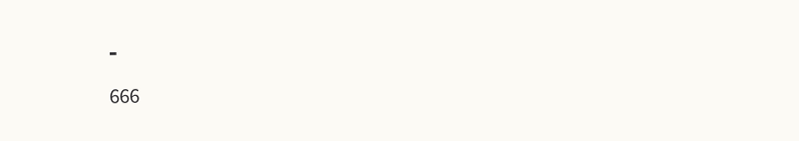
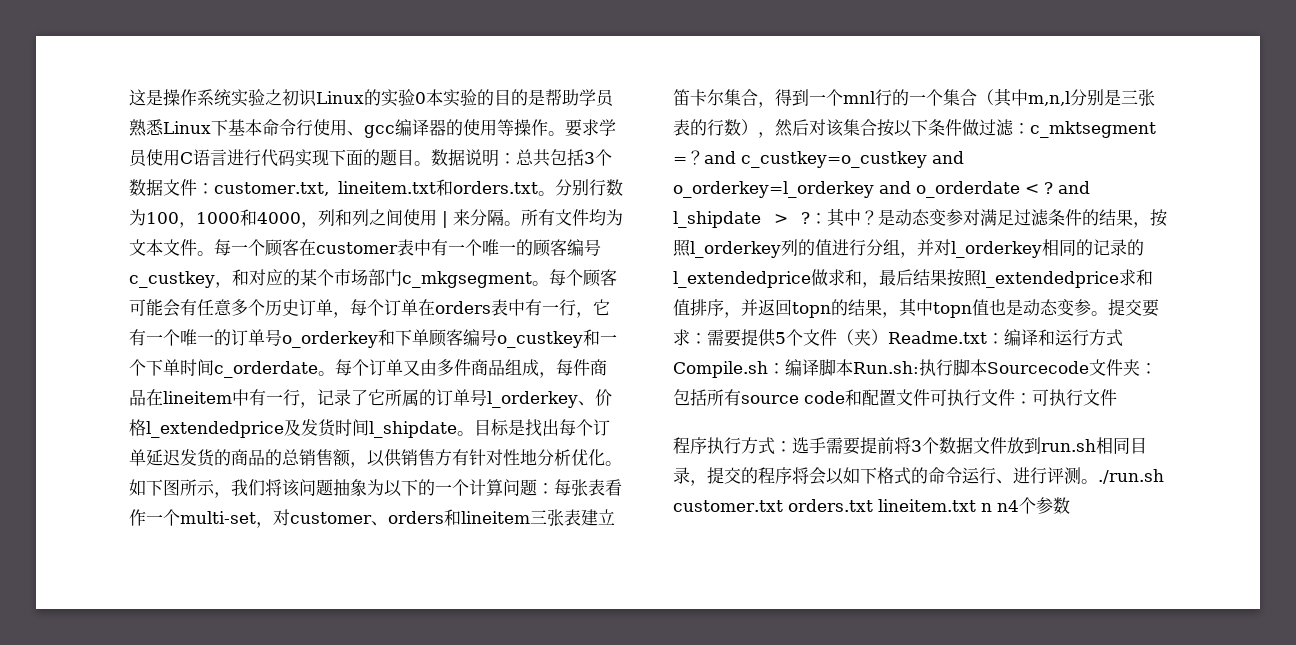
- -
- 666
+ 这是操作系统实验之初识Linux的实验0本实验的目的是帮助学员熟悉Linux下基本命令行使用、gcc编译器的使用等操作。要求学员使用C语言进行代码实现下面的题目。数据说明：总共包括3个数据文件：customer.txt, lineitem.txt和orders.txt。分别行数为100，1000和4000，列和列之间使用 | 来分隔。所有文件均为文本文件。每一个顾客在customer表中有一个唯一的顾客编号c_custkey，和对应的某个市场部门c_mkgsegment。每个顾客可能会有任意多个历史订单，每个订单在orders表中有一行，它有一个唯一的订单号o_orderkey和下单顾客编号o_custkey和一个下单时间c_orderdate。每个订单又由多件商品组成，每件商品在lineitem中有一行，记录了它所属的订单号l_orderkey、价格l_extendedprice及发货时间l_shipdate。目标是找出每个订单延迟发货的商品的总销售额，以供销售方有针对性地分析优化。如下图所示，我们将该问题抽象为以下的一个计算问题：每张表看作一个multi-set，对customer、orders和lineitem三张表建立笛卡尔集合，得到一个mnl行的一个集合（其中m,n,l分别是三张表的行数），然后对该集合按以下条件做过滤：c_mktsegment =？and c_custkey=o_custkey and o_orderkey=l_orderkey and o_orderdate < ? and l_shipdate > ?：其中？是动态变参对满足过滤条件的结果，按照l_orderkey列的值进行分组，并对l_orderkey相同的记录的l_extendedprice做求和，最后结果按照l_extendedprice求和值排序，并返回topn的结果，其中topn值也是动态变参。提交要求：需要提供5个文件（夹）Readme.txt：编译和运行方式Compile.sh：编译脚本Run.sh:执行脚本Sourcecode文件夹：包括所有source code和配置文件可执行文件：可执行文件
+ 程序执行方式：选手需要提前将3个数据文件放到run.sh相同目录，提交的程序将会以如下格式的命令运行、进行评测。./run.sh customer.txt orders.txt lineitem.txt n n4个参数

